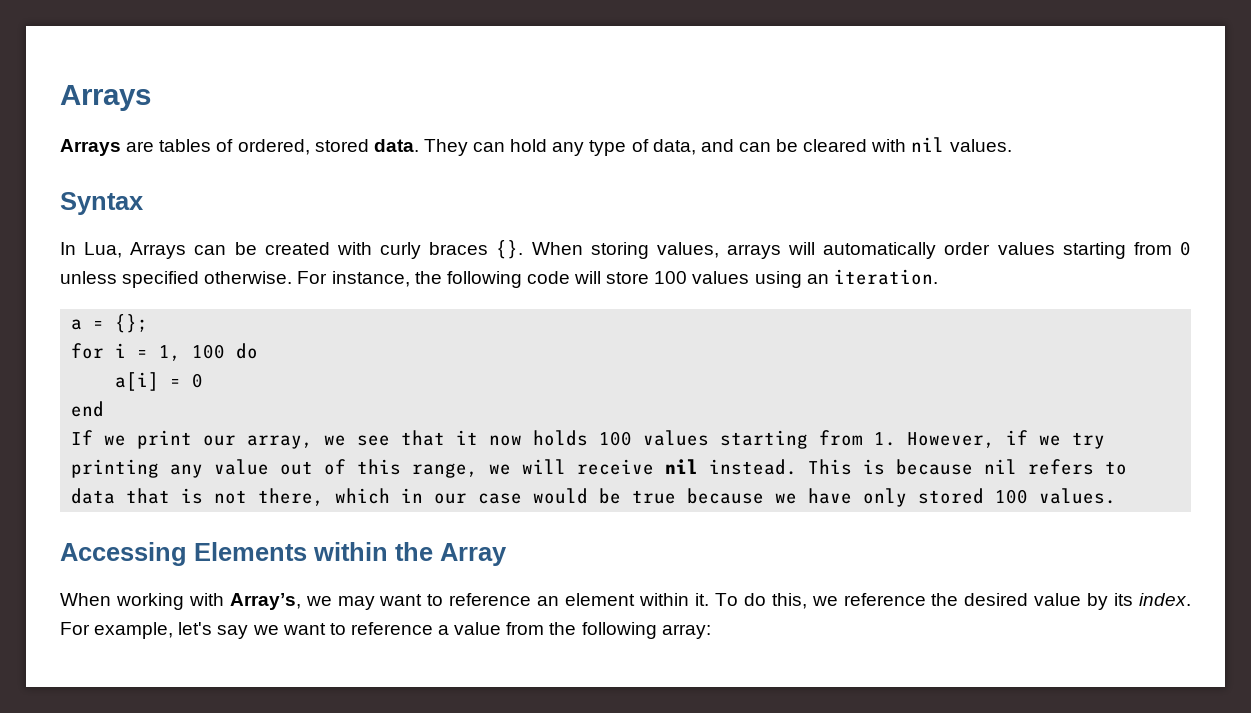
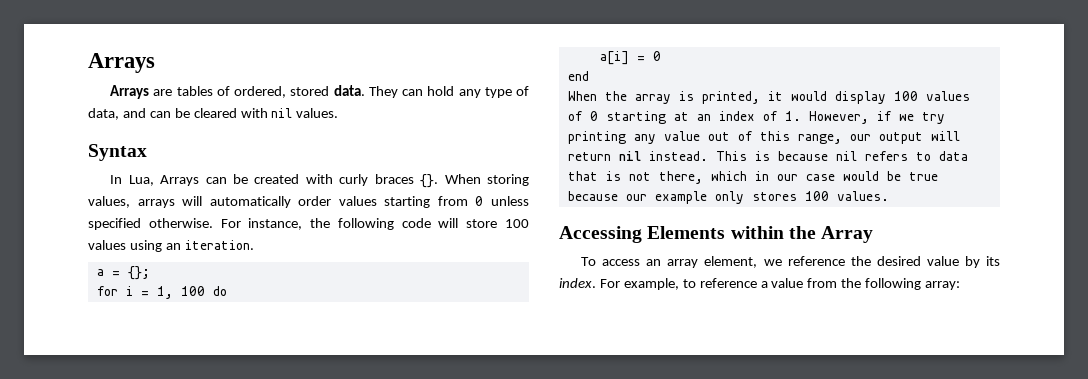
- If we print our array, we see that it now holds 100 values starting from 1. However, if we try printing any value out of this range, we will receive nil instead.
+ When the array is printed, it would display 100 values of 0 starting at an index of 1. However, if we try printing any value out of this range, our output will return nil instead.
- This is because nil refers to data that is not there, which in our case would be true because we have only stored 100 values.
+ This is because nil refers to data that is not there, which in our case would be true because our example only stores 100 values.
- When working with Array’s, we may want to reference an element within it. To do this, we reference the desired value by its index.
+ To access an array element, we reference the desired value by its index.
- For example, let's say we want to reference a value from the following array:
+ For example, to reference a value from the following array:

